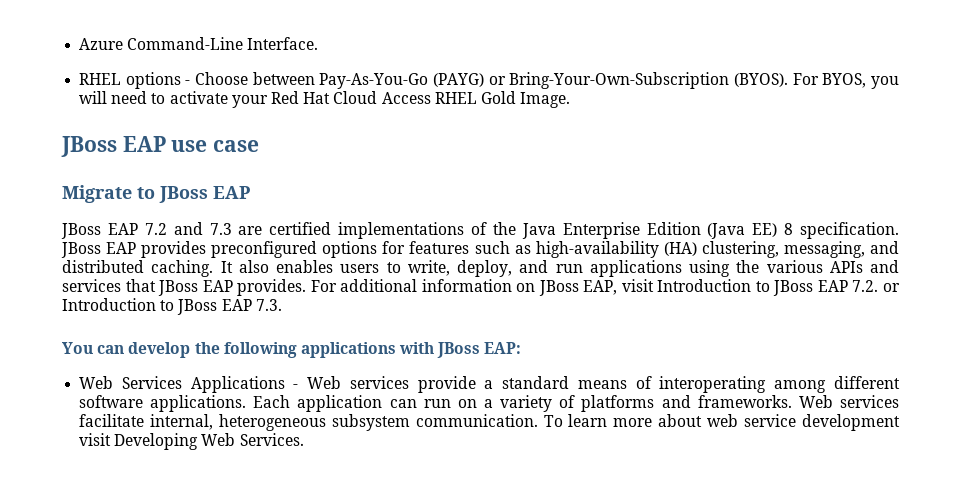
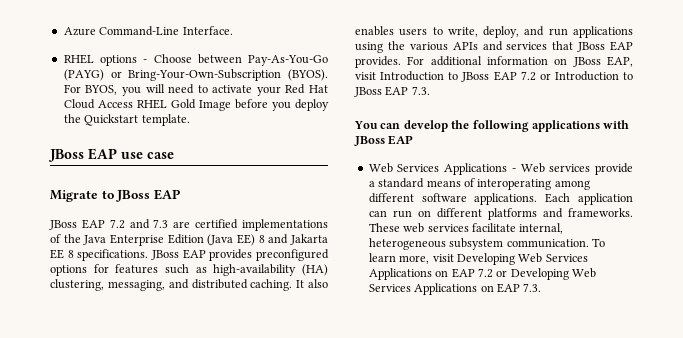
- For BYOS, you will need to activate your Red Hat Cloud Access RHEL Gold Image.
+ For BYOS, you will need to activate your Red Hat Cloud Access RHEL Gold Image before you deploy the Quickstart template.
- JBoss EAP 7.2 and 7.3 are certified implementations of the Java Enterprise Edition (Java EE) 8 specification.
+ JBoss EAP 7.2 and 7.3 are certified implementations of the Java Enterprise Edition (Java EE) 8 and Jakarta EE 8 specifications.
- For additional information on JBoss EAP, visit Introduction to JBoss EAP 7.2. or Introduction to JBoss EAP 7.3.
+ For additional information on JBoss EAP, visit Introduction to JBoss EAP 7.2 or Introduction to JBoss EAP 7.3.
- You can develop the following applications with JBoss EAP:
+ You can develop the following applications with JBoss EAP
- Each application can run on a variety of platforms and frameworks.
+ Each application can run on different platforms and frameworks.
- Web services facilitate internal, heterogeneous subsystem communication.
+ These web services facilitate internal, heterogeneous subsystem communication.
- To learn more about web service development visit Developing Web Services.
+ To learn more, visit Developing Web Services Applications on EAP 7.2 or Developing Web Services Applications on EAP 7.3.

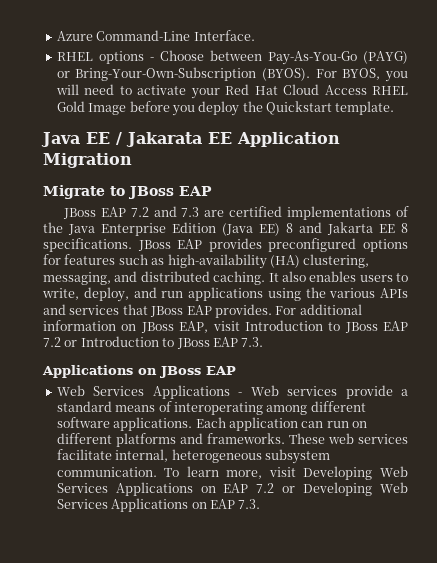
- JBoss EAP use case
+ Java EE / Jakarata EE Application Migration
- You can develop the following applications with JBoss EAP
+ Applications on JBoss EAP

